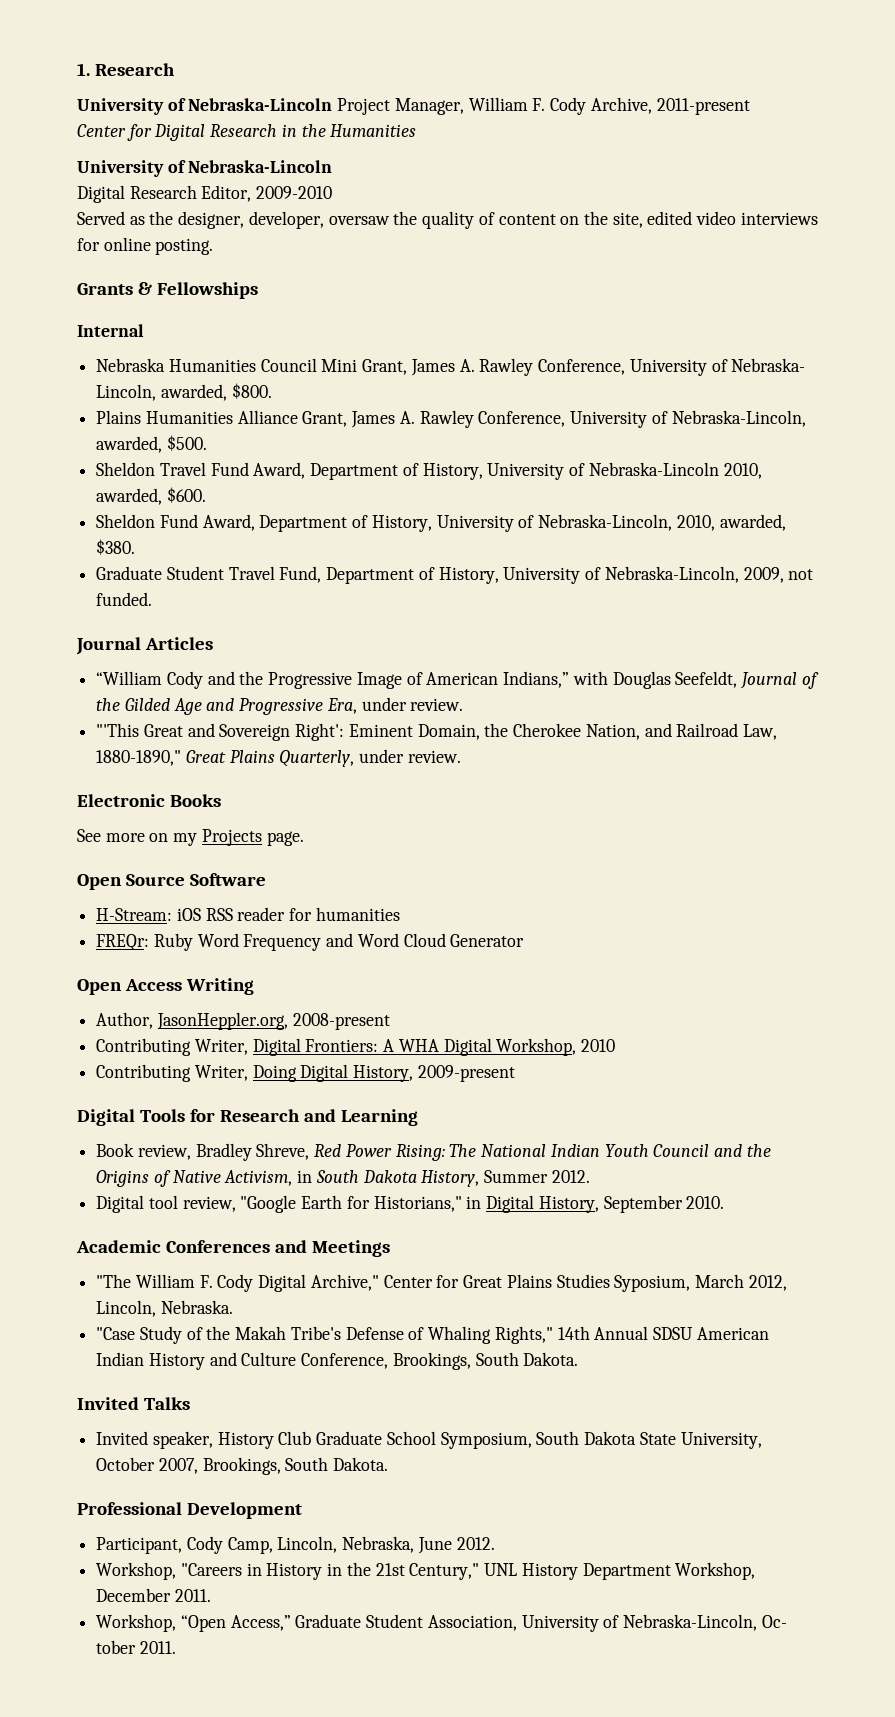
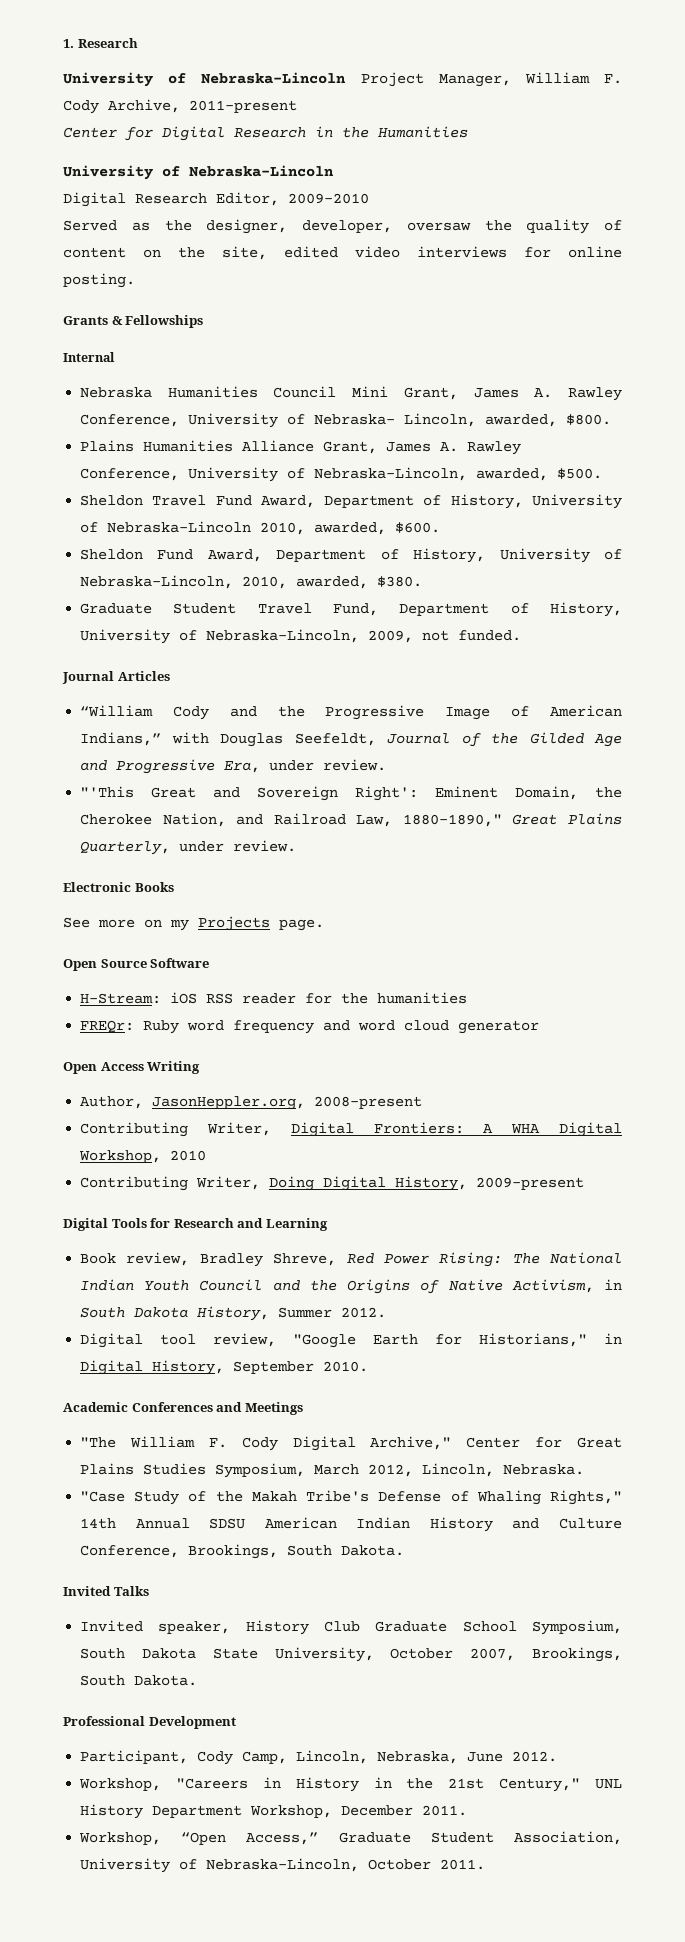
- H-Stream: iOS RSS reader for humanities
+ H-Stream: iOS RSS reader for the humanities
- FREQr: Ruby Word Frequency and Word Cloud Generator
+ FREQr: Ruby word frequency and word cloud generator
- "The William F. Cody Digital Archive," Center for Great Plains Studies Syposium, March 2012, Lincoln, Nebraska.
+ "The William F. Cody Digital Archive," Center for Great Plains Studies Symposium, March 2012, Lincoln, Nebraska.
- Workshop, “Open Access,” Graduate Student Association, University of Nebraska-Lincoln, Oc- tober 2011.
+ Workshop, “Open Access,” Graduate Student Association, University of Nebraska-Lincoln, October 2011.

